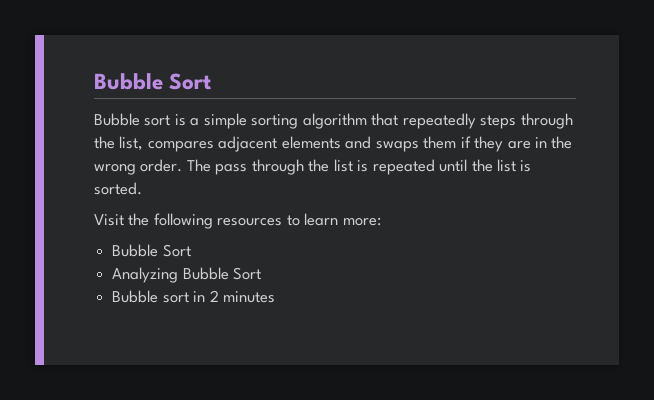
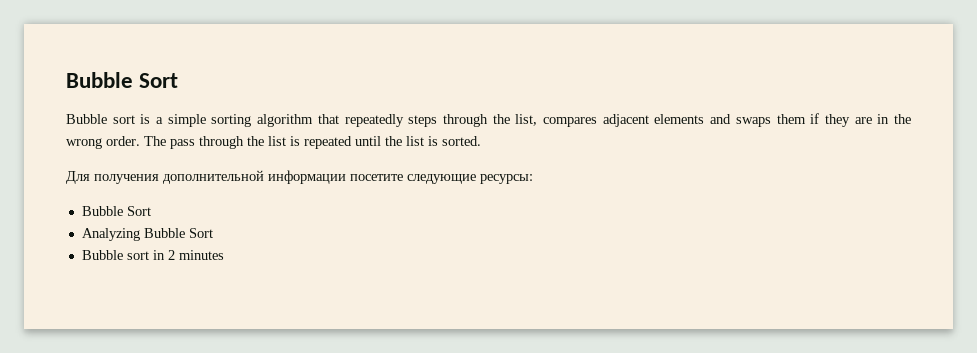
- Visit the following resources to learn more:
+ Для получения дополнительной информации посетите следующие ресурсы:

